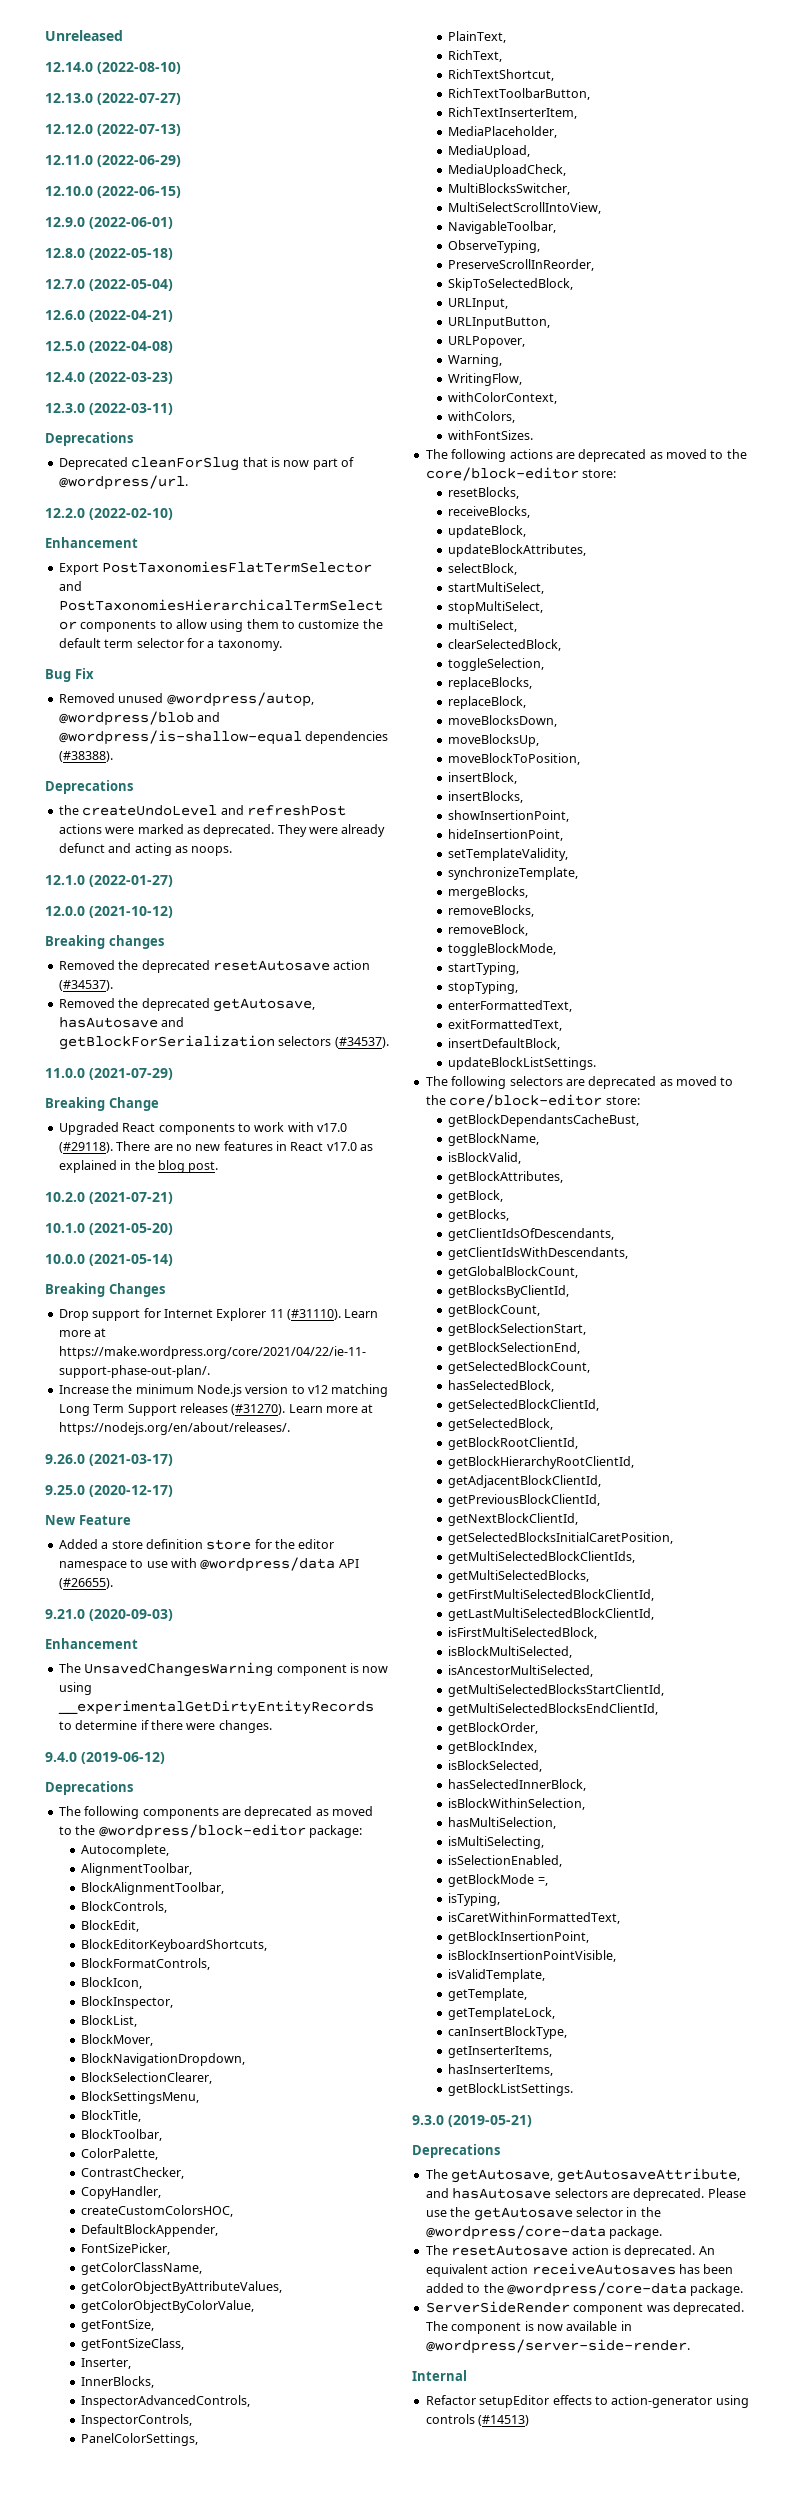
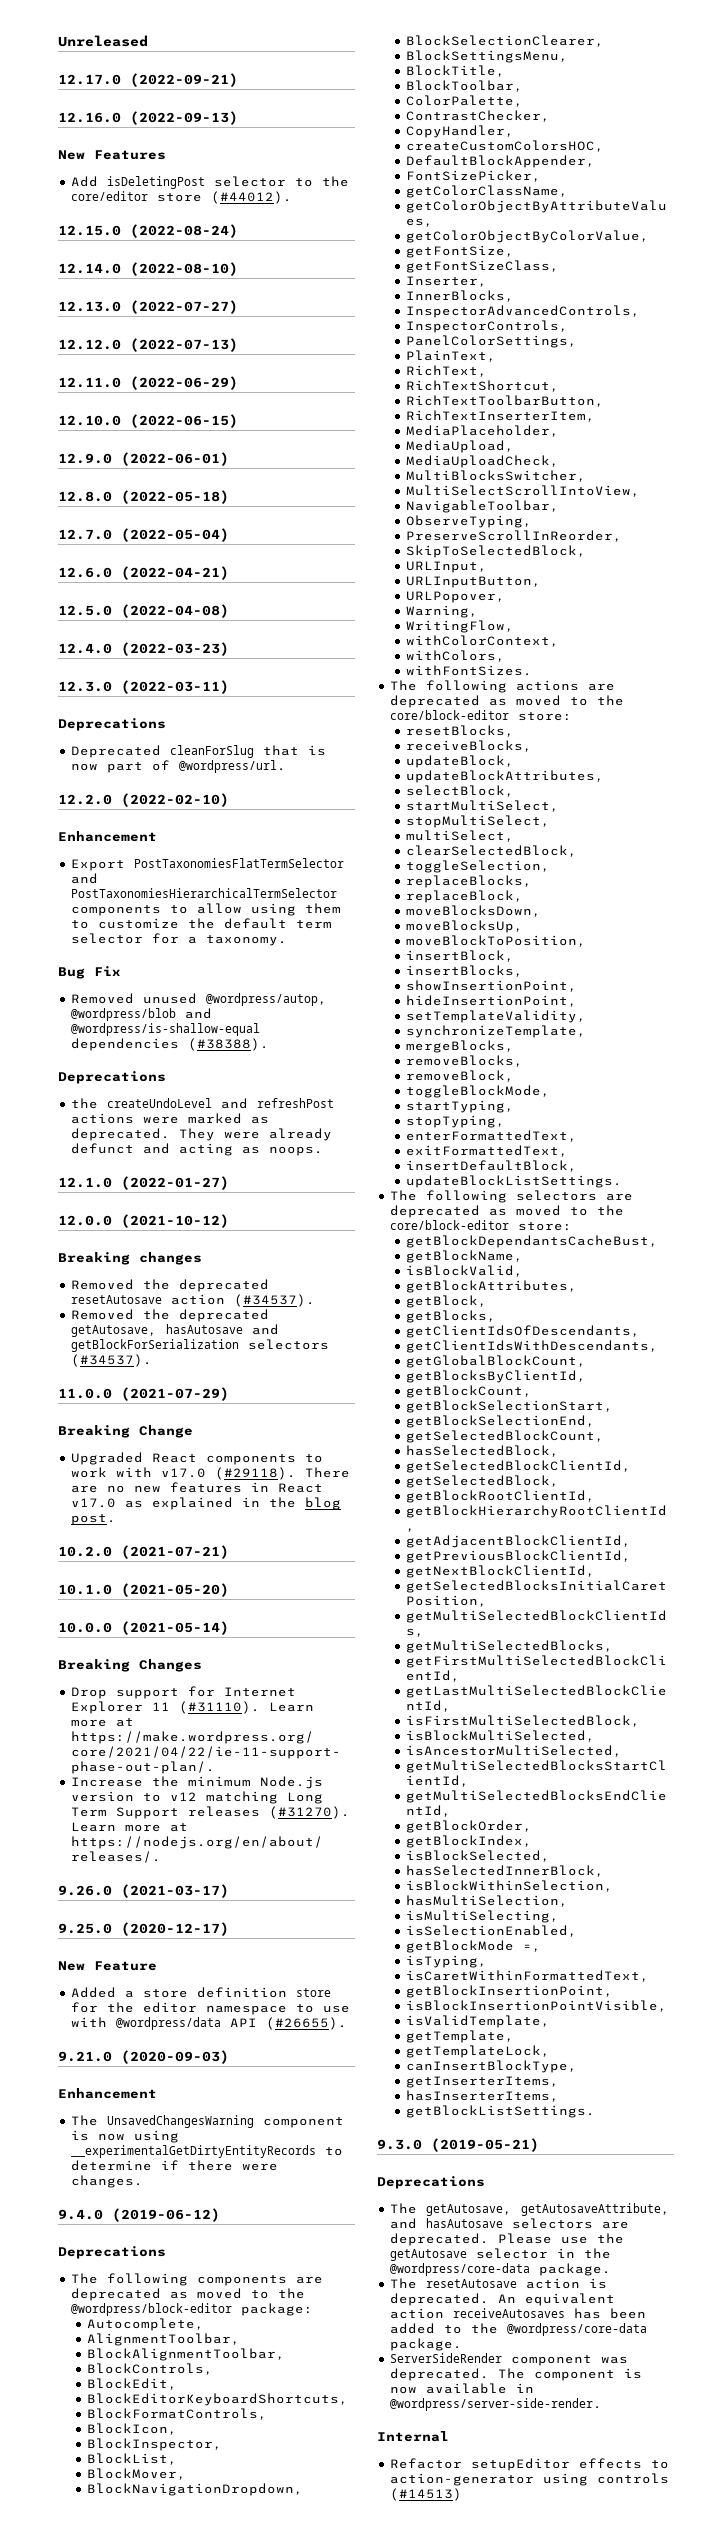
+ 12.17.0 (2022-09-21)
+ 12.16.0 (2022-09-13)
+ New Features
+ Add isDeletingPost selector to the core/editor store (#44012).
+ 12.15.0 (2022-08-24)

